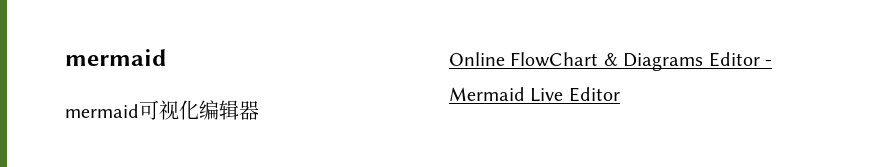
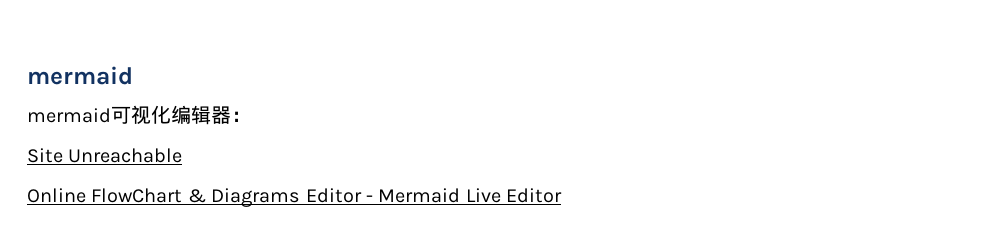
- mermaid可视化编辑器
+ mermaid可视化编辑器：
+ Site Unreachable

